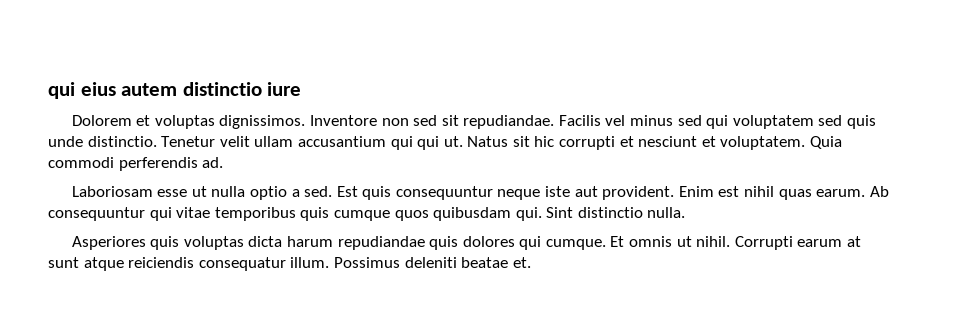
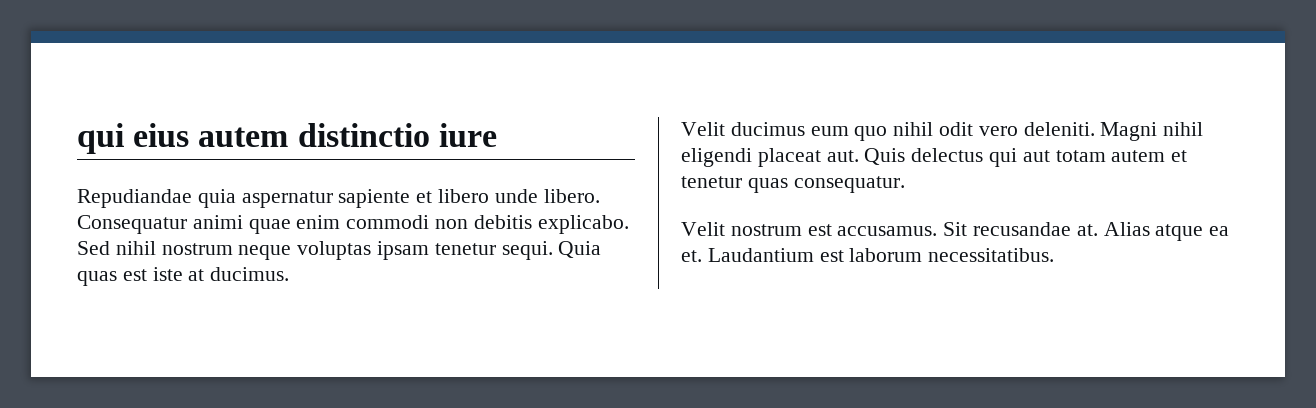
- Dolorem et voluptas dignissimos. Inventore non sed sit repudiandae. Facilis vel minus sed qui voluptatem sed quis unde distinctio. Tenetur velit ullam accusantium qui qui ut. Natus sit hic corrupti et nesciunt et voluptatem. Quia commodi perferendis ad.
- Laboriosam esse ut nulla optio a sed. Est quis consequuntur neque iste aut provident. Enim est nihil quas earum. Ab consequuntur qui vitae temporibus quis cumque quos quibusdam qui. Sint distinctio nulla.
- Asperiores quis voluptas dicta harum repudiandae quis dolores qui cumque. Et omnis ut nihil. Corrupti earum at sunt atque reiciendis consequatur illum. Possimus deleniti beatae et.
+ Repudiandae quia aspernatur sapiente et libero unde libero. Consequatur animi quae enim commodi non debitis explicabo. Sed nihil nostrum neque voluptas ipsam tenetur sequi. Quia quas est iste at ducimus.
+ Velit ducimus eum quo nihil odit vero deleniti. Magni nihil eligendi placeat aut. Quis delectus qui aut totam autem et tenetur quas consequatur.
+ Velit nostrum est accusamus. Sit recusandae at. Alias atque ea et. Laudantium est laborum necessitatibus.

